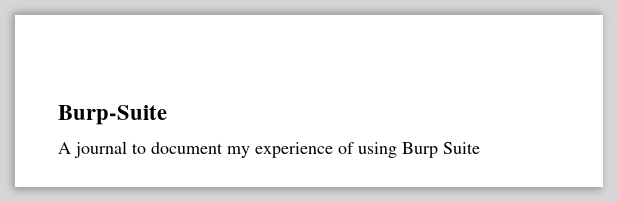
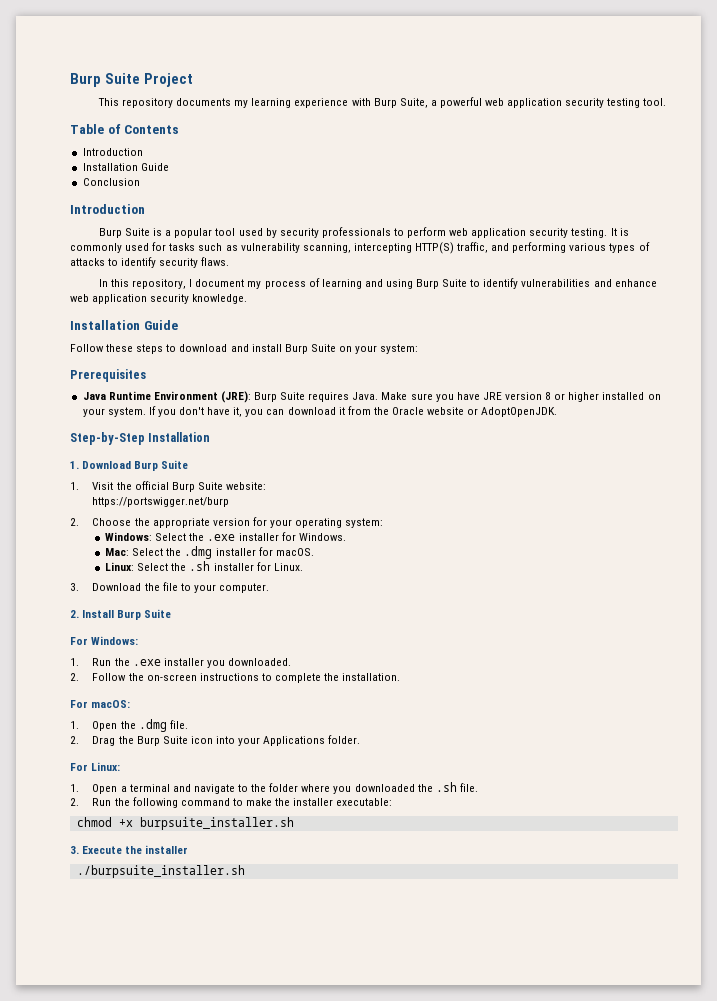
- Burp-Suite
- A journal to document my experience of using Burp Suite
+ Burp Suite Project
+ This repository documents my learning experience with Burp Suite, a powerful web application security testing tool.
+ Table of Contents
+ Introduction
+ Installation Guide
+ Conclusion
+ Introduction
+ Burp Suite is a popular tool used by security professionals to perform web application security testing. It is commonly used for tasks such as vulnerability scanning, intercepting HTTP(S) traffic, and performing various types of attacks to identify security flaws.
+ In this repository, I document my process of learning and using Burp Suite to identify vulnerabilities and enhance web application security knowledge.
+ Installation Guide
+ Follow these steps to download and install Burp Suite on your system:
+ Prerequisites
+ Java Runtime Environment (JRE): Burp Suite requires Java. Make sure you have JRE version 8 or higher installed on your system. If you don't have it, you can download it from the Oracle website or AdoptOpenJDK.
+ Step-by-Step Installation
+ 1. Download Burp Suite
+ 1. Visit the official Burp Suite website:
+ https://portswigger.net/burp
+ 2. Choose the appropriate version for your operating system:
+ Windows: Select the .exe installer for Windows.
+ Mac: Select the .dmg installer for macOS.
+ Linux: Select the .sh installer for Linux.
+ 3. Download the file to your computer.
+ 2. Install Burp Suite
+ For Windows:
+ 1. Run the .exe installer you downloaded.
+ 2. Follow the on-screen instructions to complete the installation.
+ For macOS:
+ 1. Open the .dmg file.
+ 2. Drag the Burp Suite icon into your Applications folder.
+ For Linux:
+ 1. Open a terminal and navigate to the folder where you downloaded the .sh file.
+ 2. Run the following command to make the installer executable:
+ chmod +x burpsuite_installer.sh
+ 3. Execute the installer
+ ./burpsuite_installer.sh

